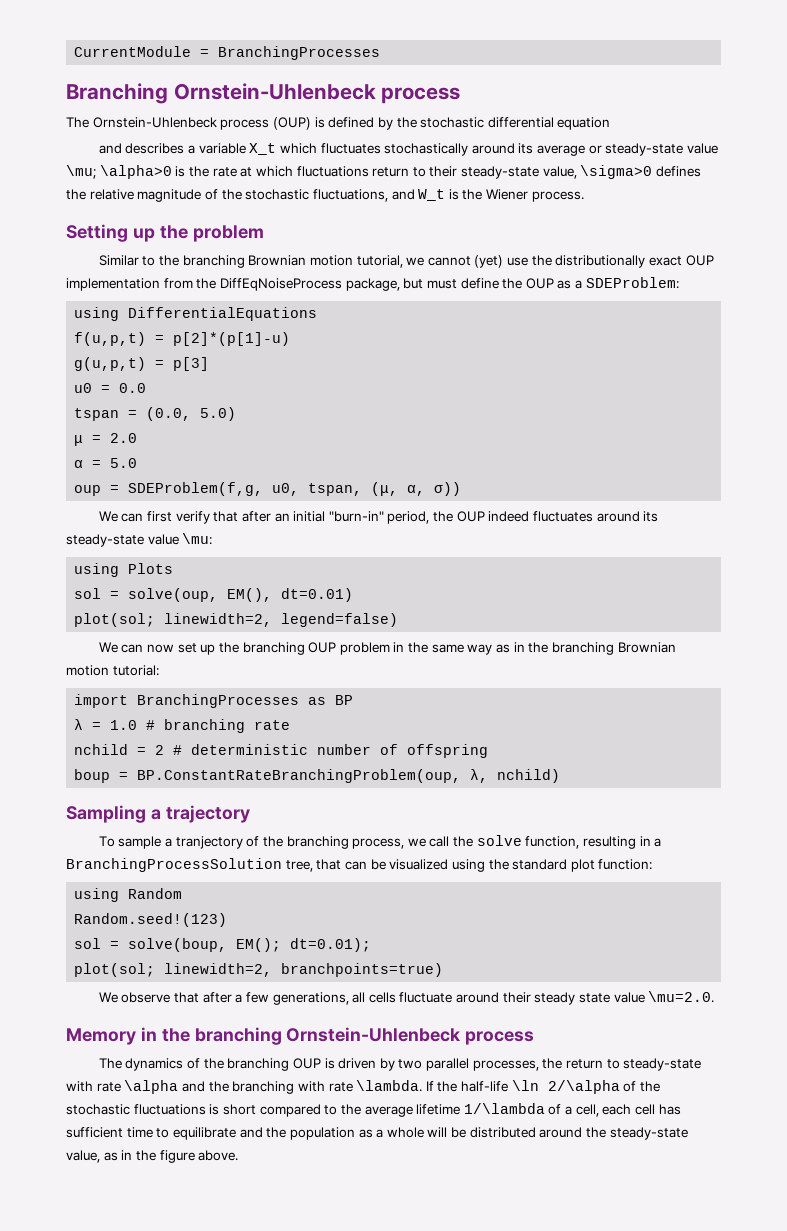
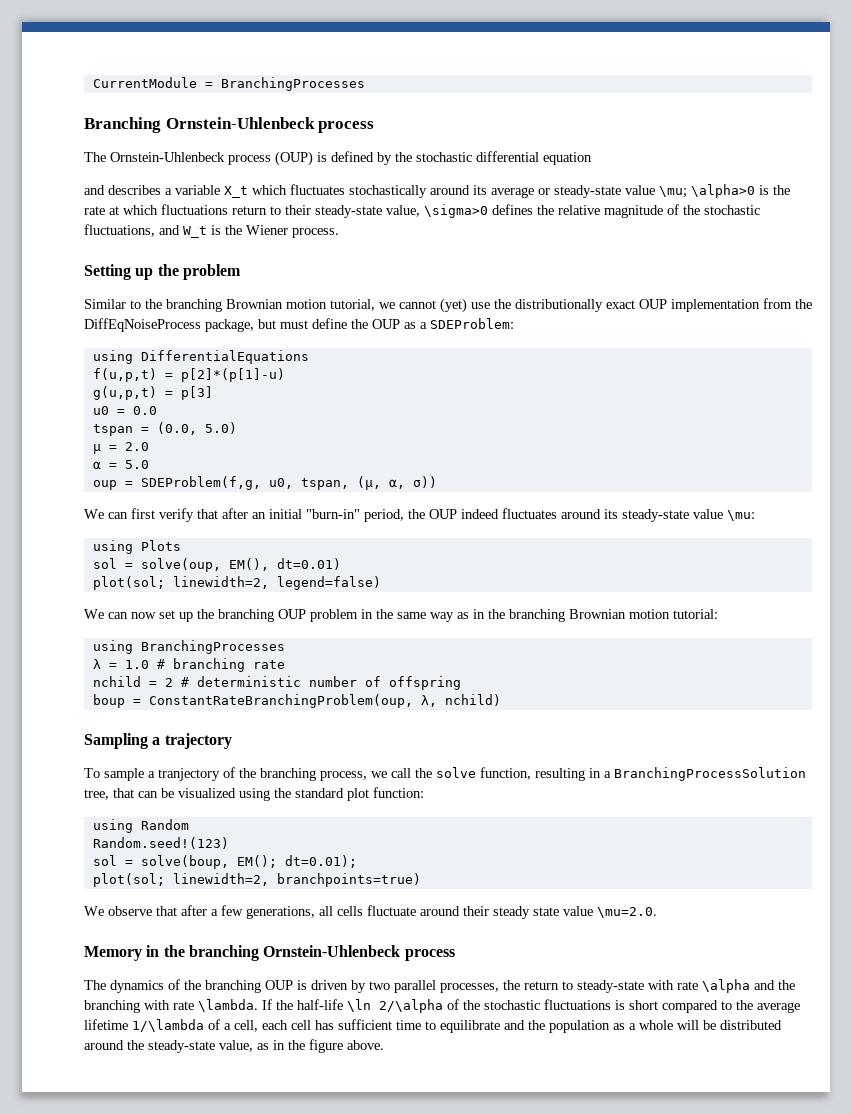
- import BranchingProcesses as BP
+ using BranchingProcesses
- boup = BP.ConstantRateBranchingProblem(oup, λ, nchild)
+ boup = ConstantRateBranchingProblem(oup, λ, nchild)

